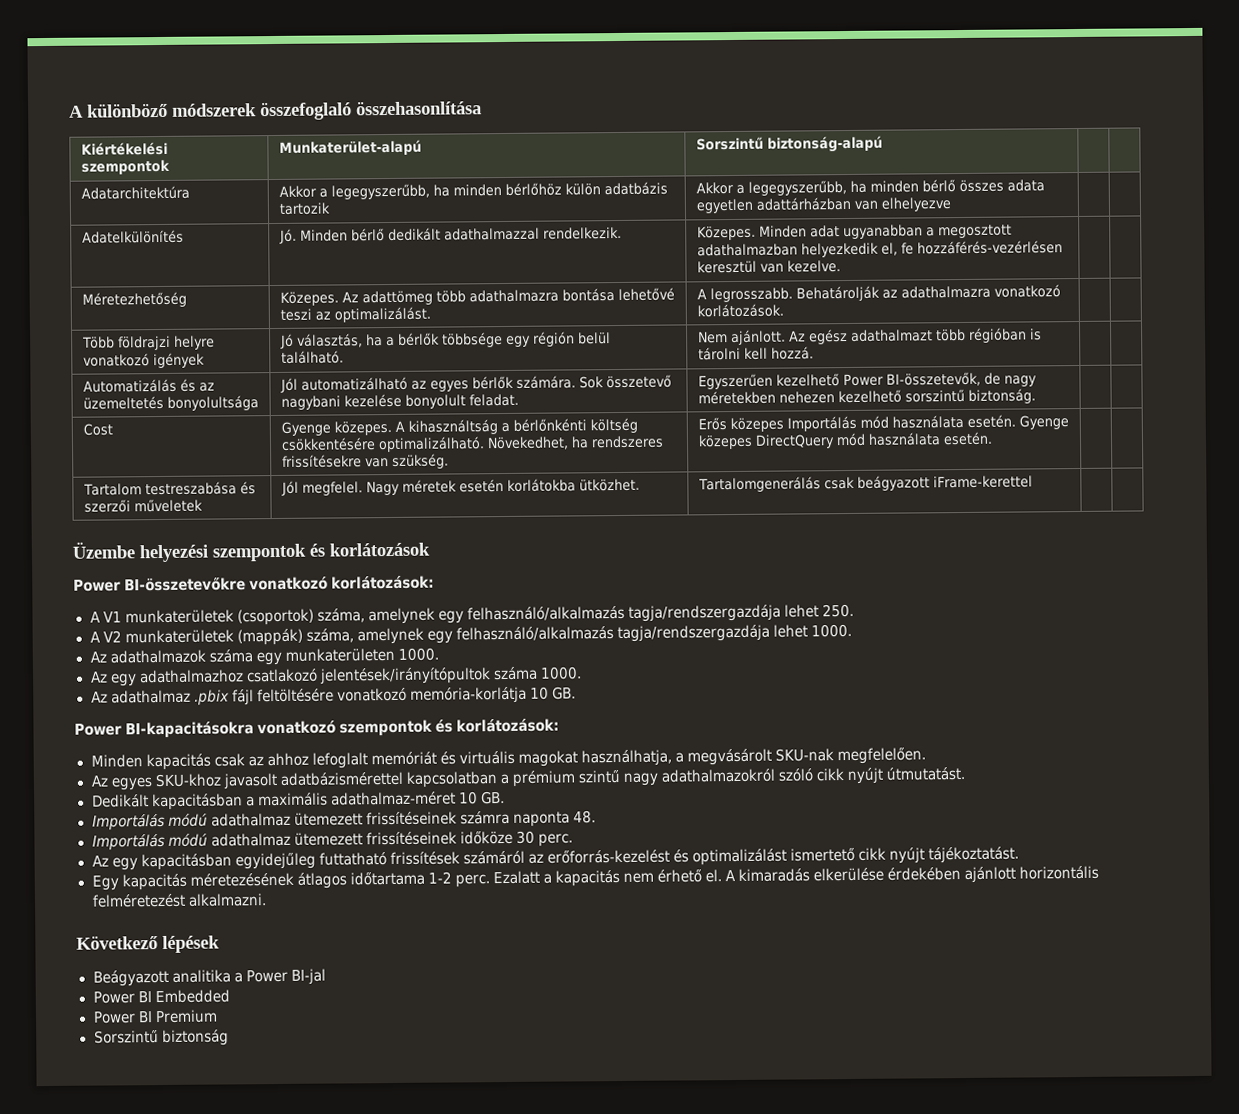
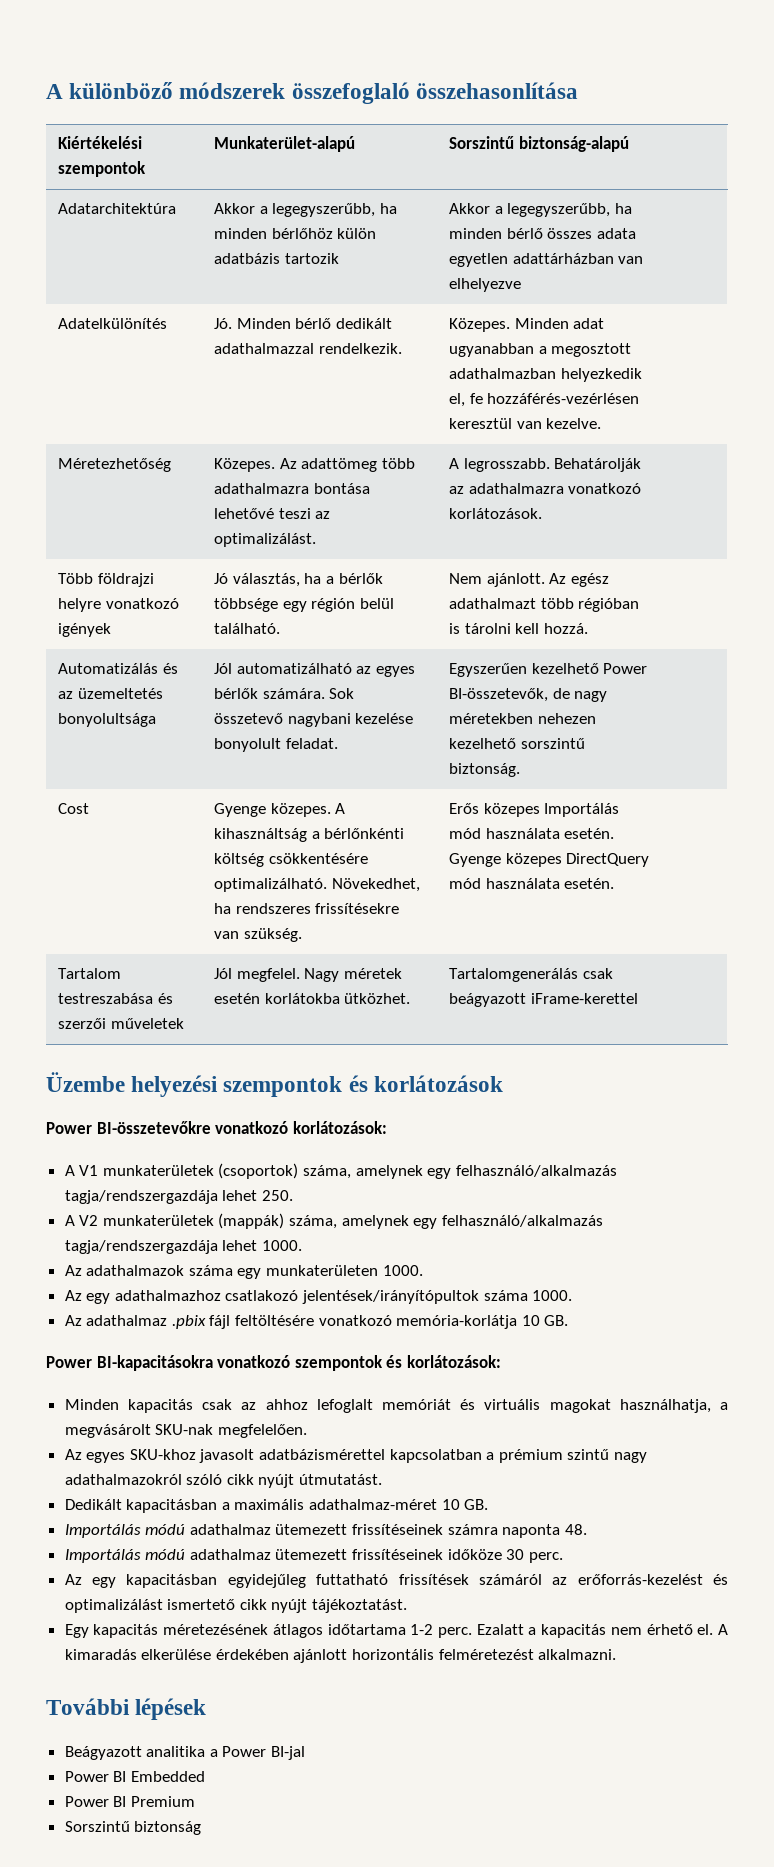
- Következő lépések
+ További lépések

